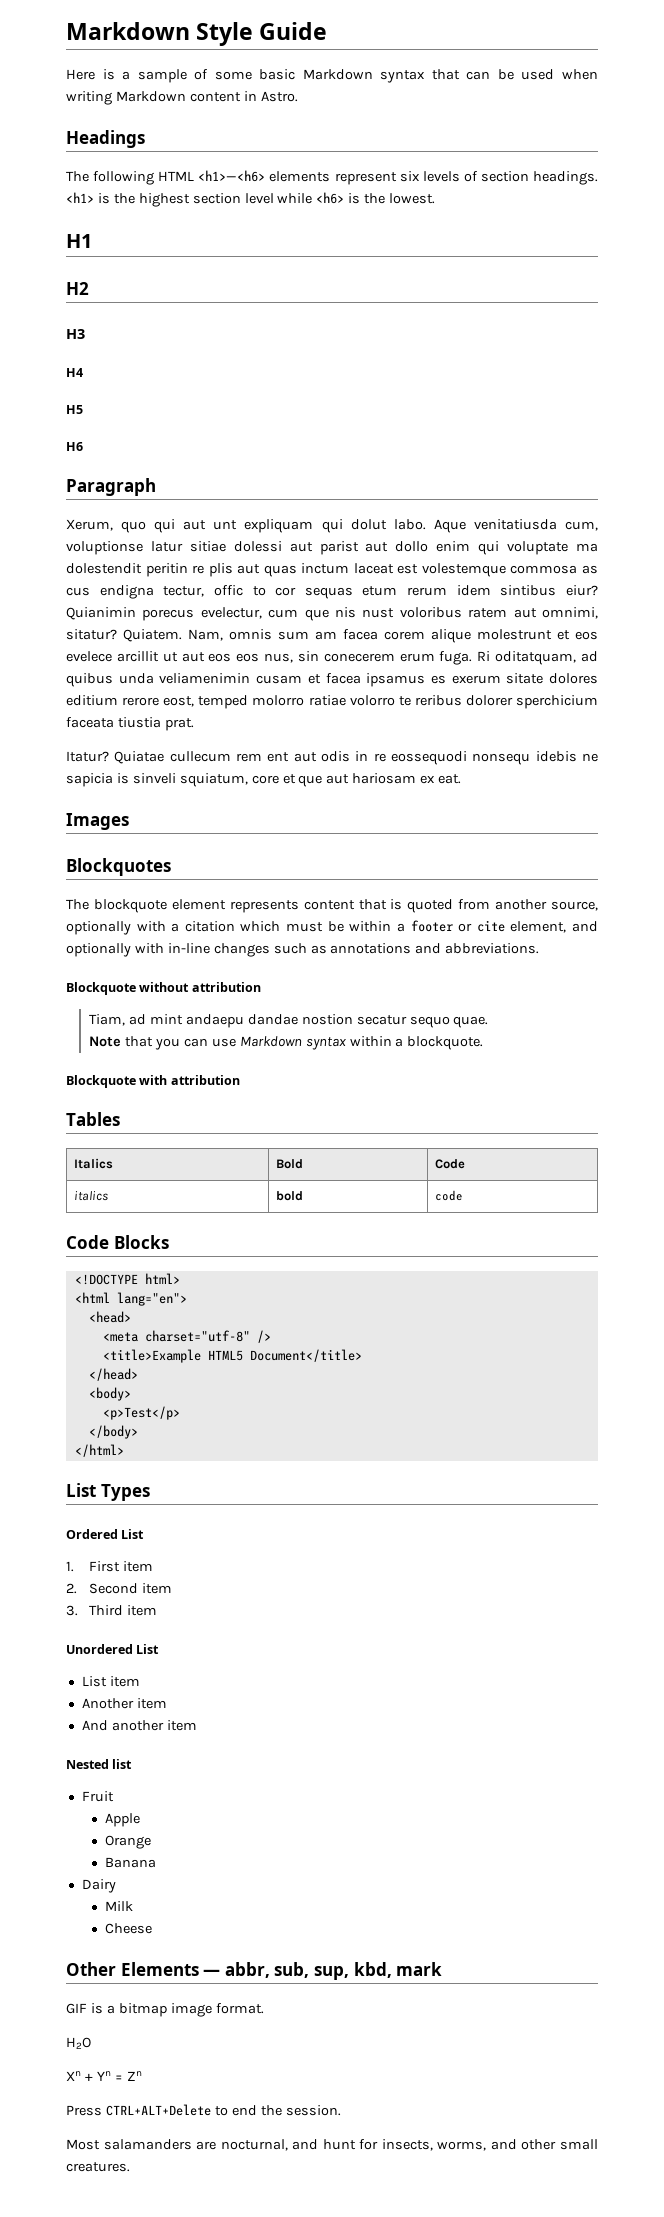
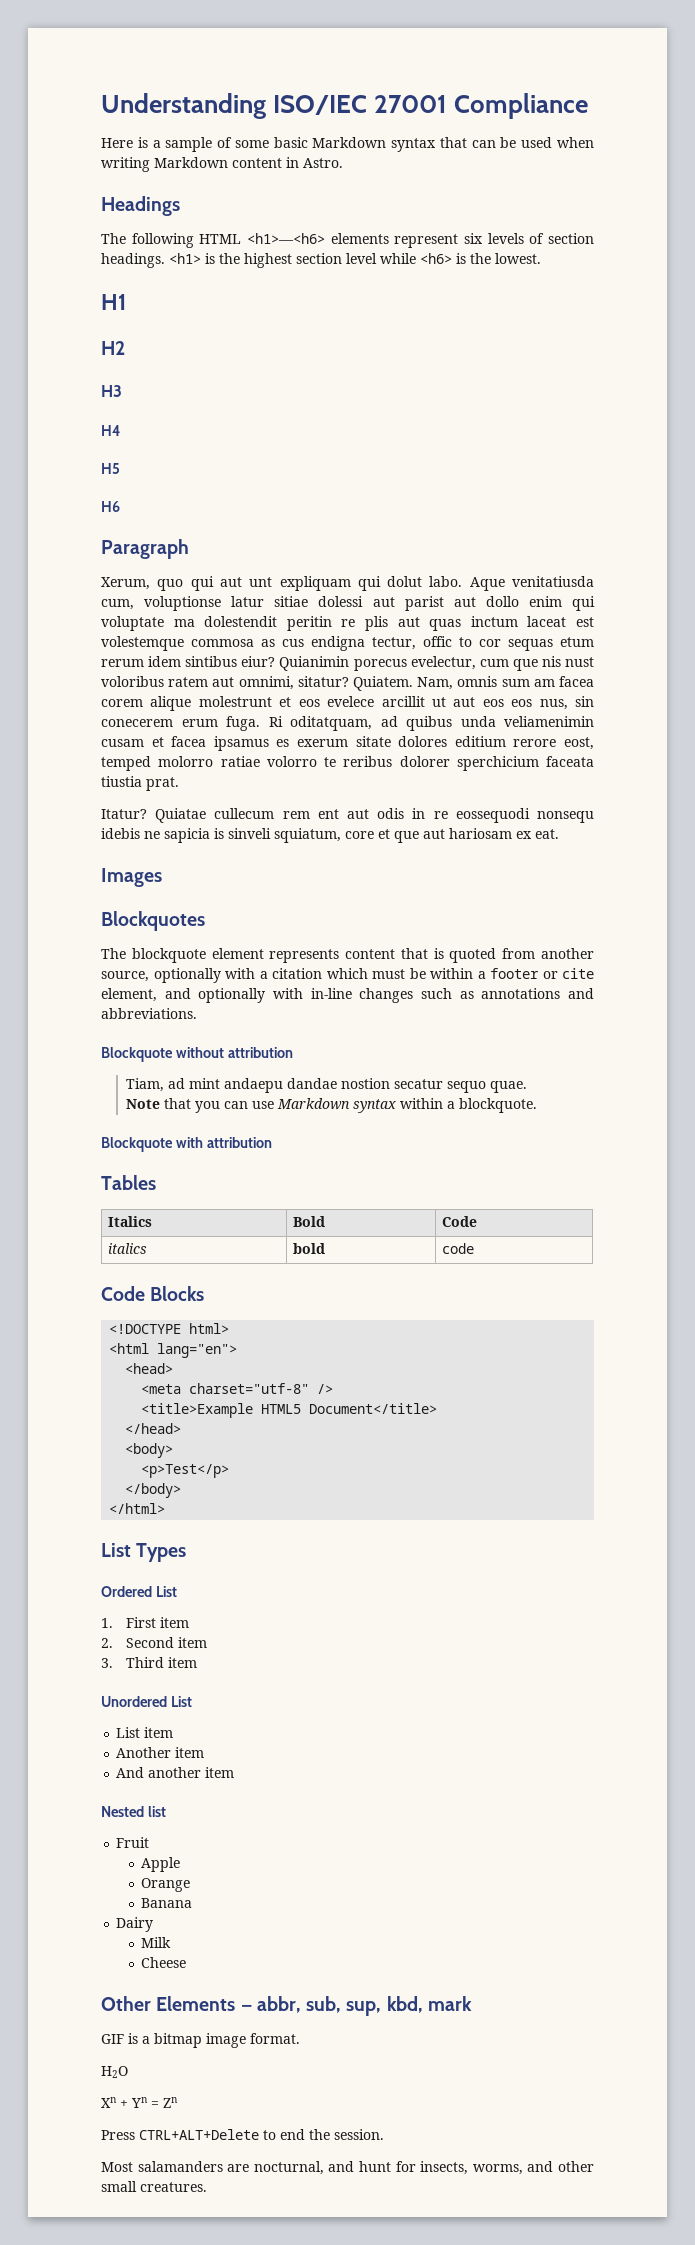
- Markdown Style Guide
+ Understanding ISO/IEC 27001 Compliance

